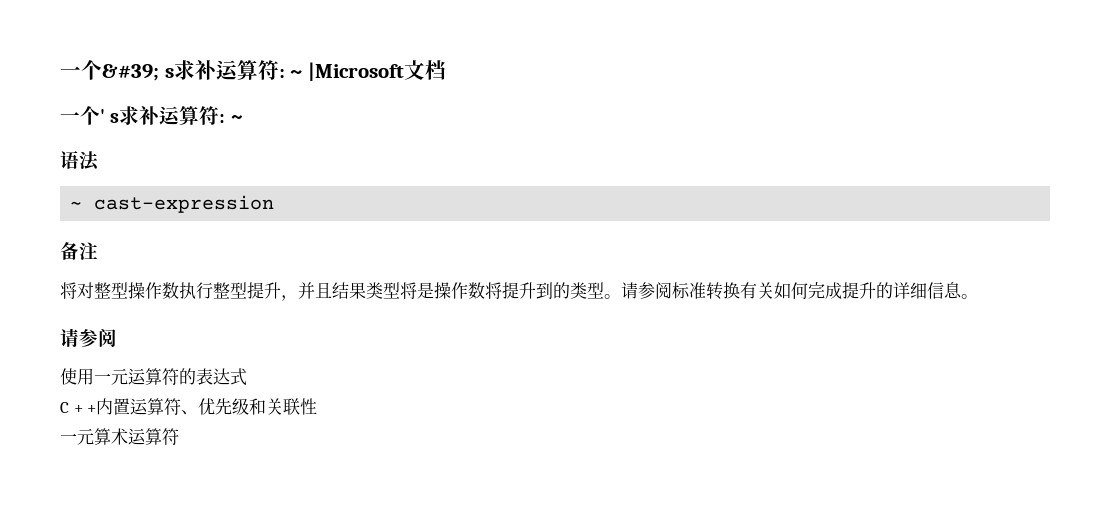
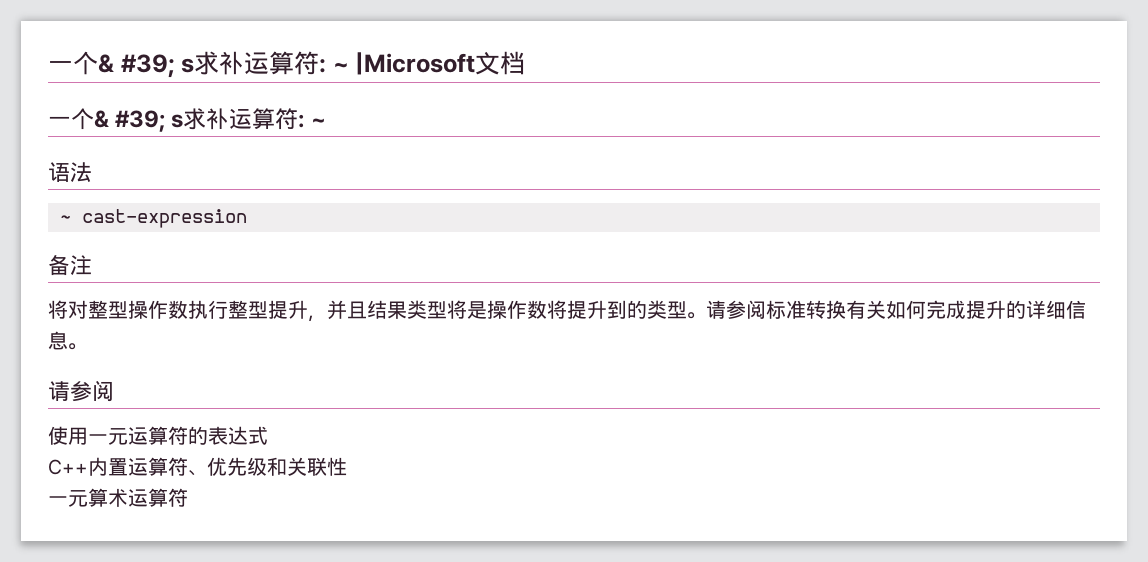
- 一个&#39; s求补运算符: ~ |Microsoft文档
- 一个' s求补运算符: ~
+ 一个& #39; s求补运算符: ~ |Microsoft文档
+ 一个& #39; s求补运算符: ~
- C + +内置运算符、优先级和关联性
+ C++内置运算符、优先级和关联性

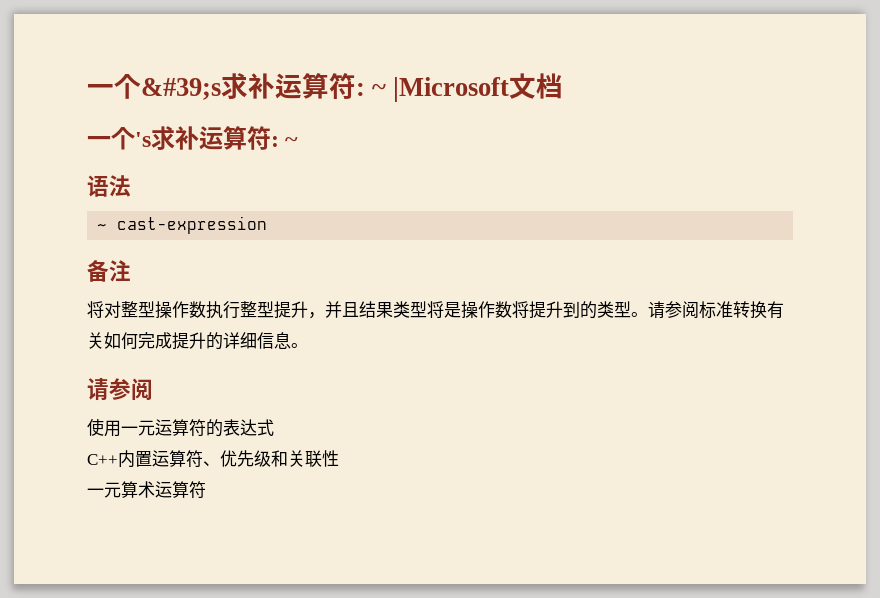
- 一个& #39; s求补运算符: ~ |Microsoft文档
- 一个& #39; s求补运算符: ~
+ 一个&#39;s求补运算符: ~ |Microsoft文档
+ 一个's求补运算符: ~

